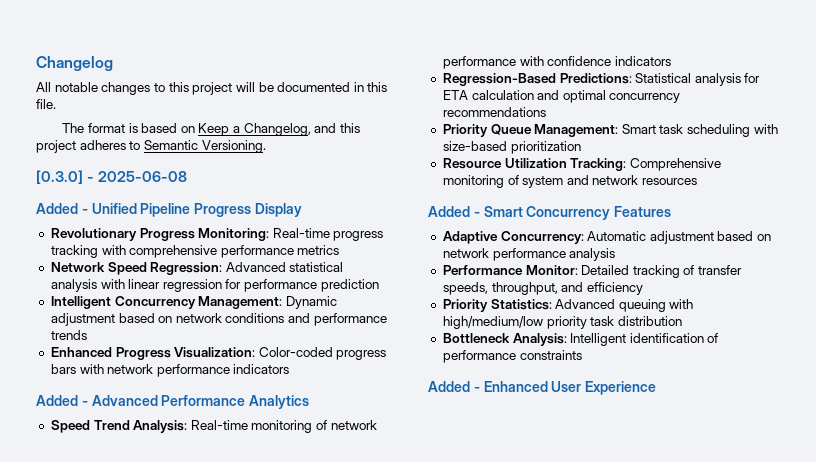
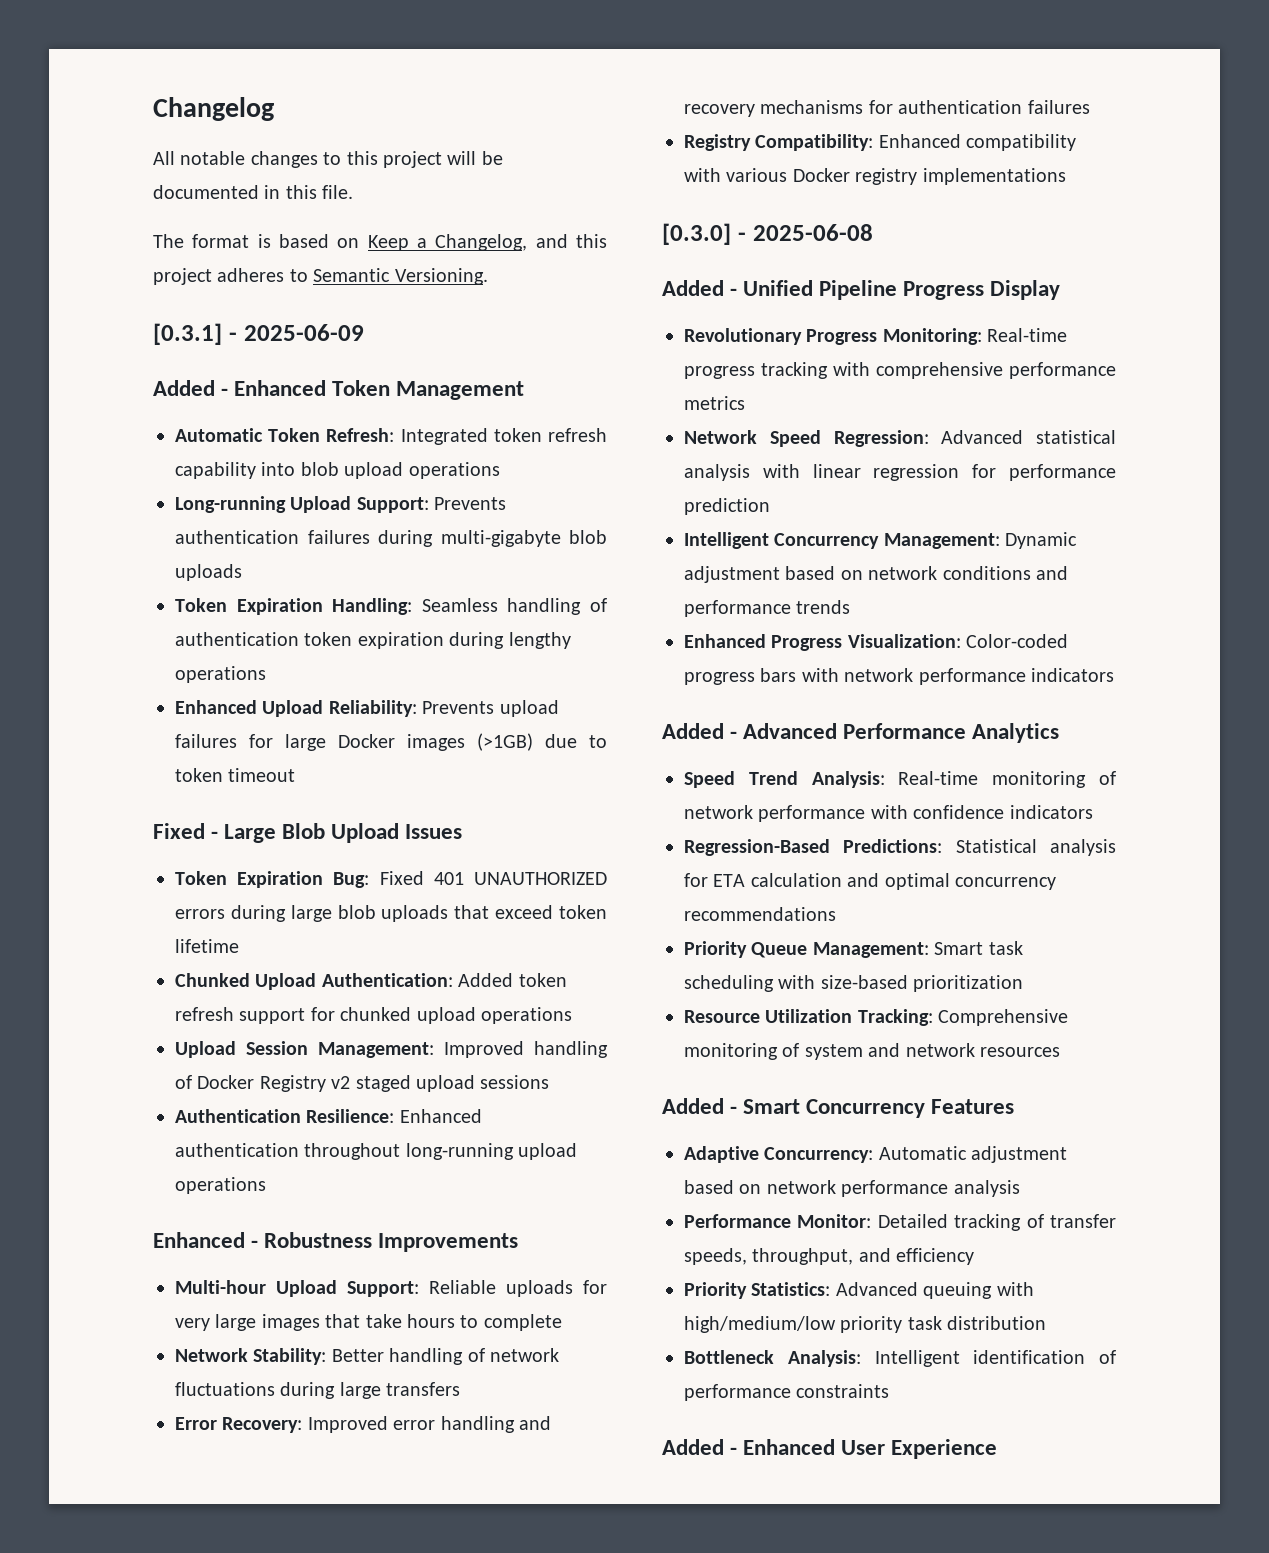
+ [0.3.1] - 2025-06-09
+ Added - Enhanced Token Management
+ Automatic Token Refresh: Integrated token refresh capability into blob upload operations
+ Long-running Upload Support: Prevents authentication failures during multi-gigabyte blob uploads
+ Token Expiration Handling: Seamless handling of authentication token expiration during lengthy operations
+ Enhanced Upload Reliability: Prevents upload failures for large Docker images (>1GB) due to token timeout
+ Fixed - Large Blob Upload Issues
+ Token Expiration Bug: Fixed 401 UNAUTHORIZED errors during large blob uploads that exceed token lifetime
+ Chunked Upload Authentication: Added token refresh support for chunked upload operations
+ Upload Session Management: Improved handling of Docker Registry v2 staged upload sessions
+ Authentication Resilience: Enhanced authentication throughout long-running upload operations
+ Enhanced - Robustness Improvements
+ Multi-hour Upload Support: Reliable uploads for very large images that take hours to complete
+ Network Stability: Better handling of network fluctuations during large transfers
+ Error Recovery: Improved error handling and recovery mechanisms for authentication failures
+ Registry Compatibility: Enhanced compatibility with various Docker registry implementations

